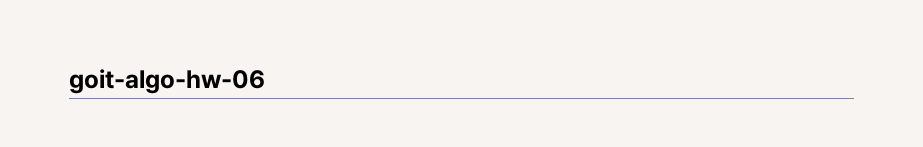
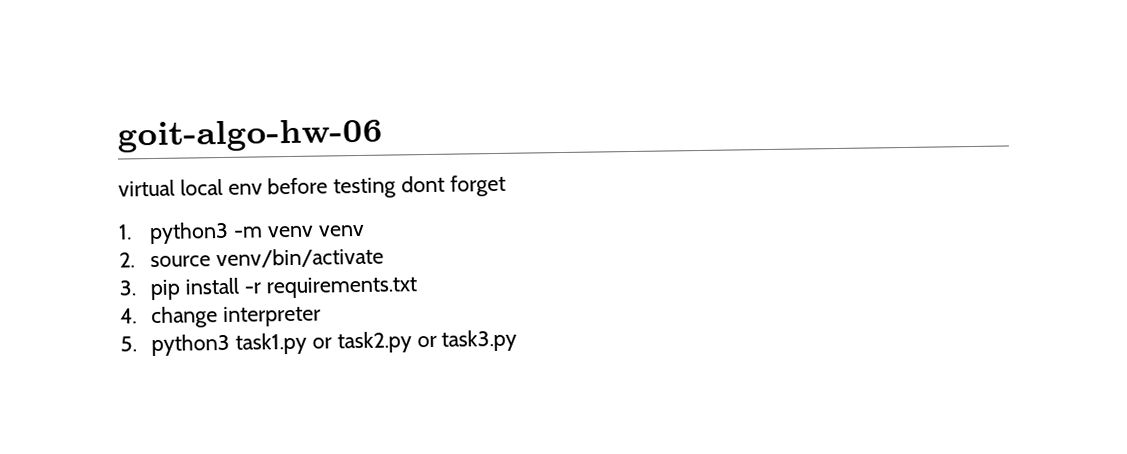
+ virtual local env before testing dont forget
+ 1. python3 -m venv venv
+ 2. source venv/bin/activate
+ 3. pip install -r requirements.txt
+ 4. change interpreter
+ 5. python3 task1.py or task2.py or task3.py

